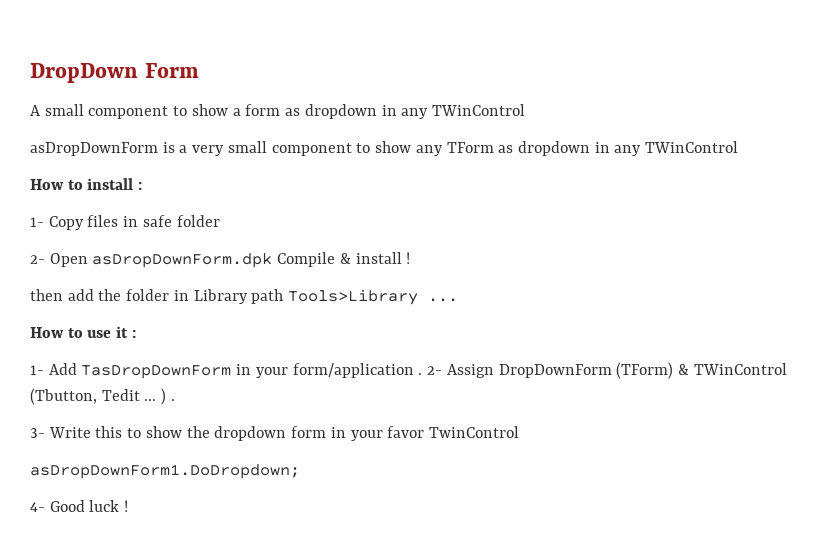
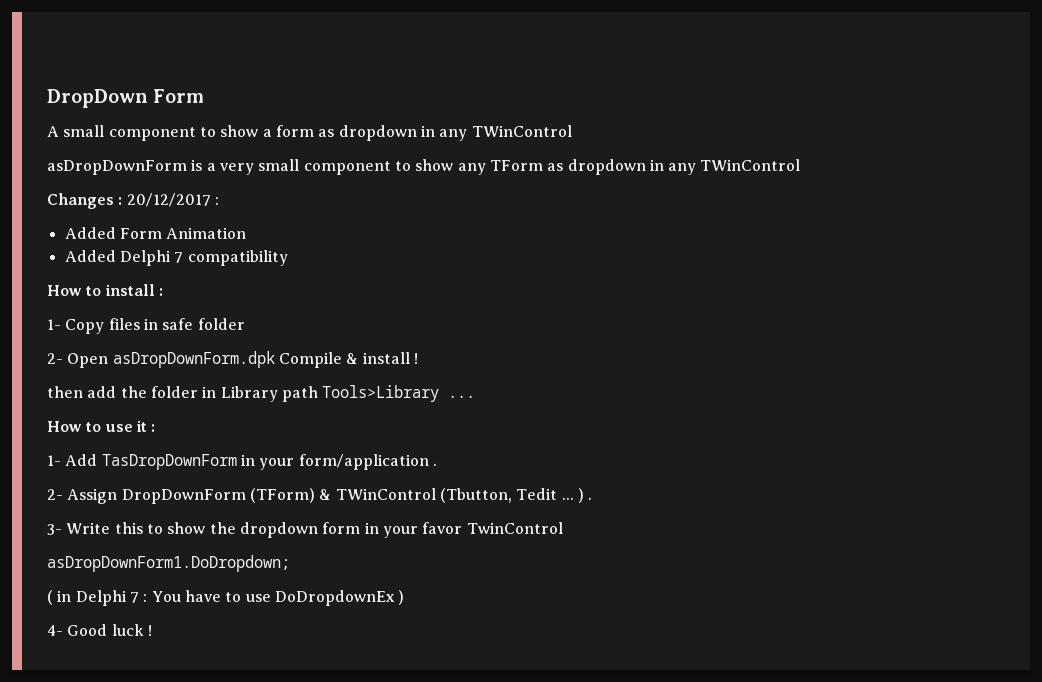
+ Changes : 20/12/2017 :
+ Added Form Animation
+ Added Delphi 7 compatibility
- 1- Add TasDropDownForm in your form/application . 2- Assign DropDownForm (TForm) & TWinControl (Tbutton, Tedit ... ) .
+ 1- Add TasDropDownForm in your form/application .
+ 2- Assign DropDownForm (TForm) & TWinControl (Tbutton, Tedit ... ) .
+ ( in Delphi 7 : You have to use DoDropdownEx )

